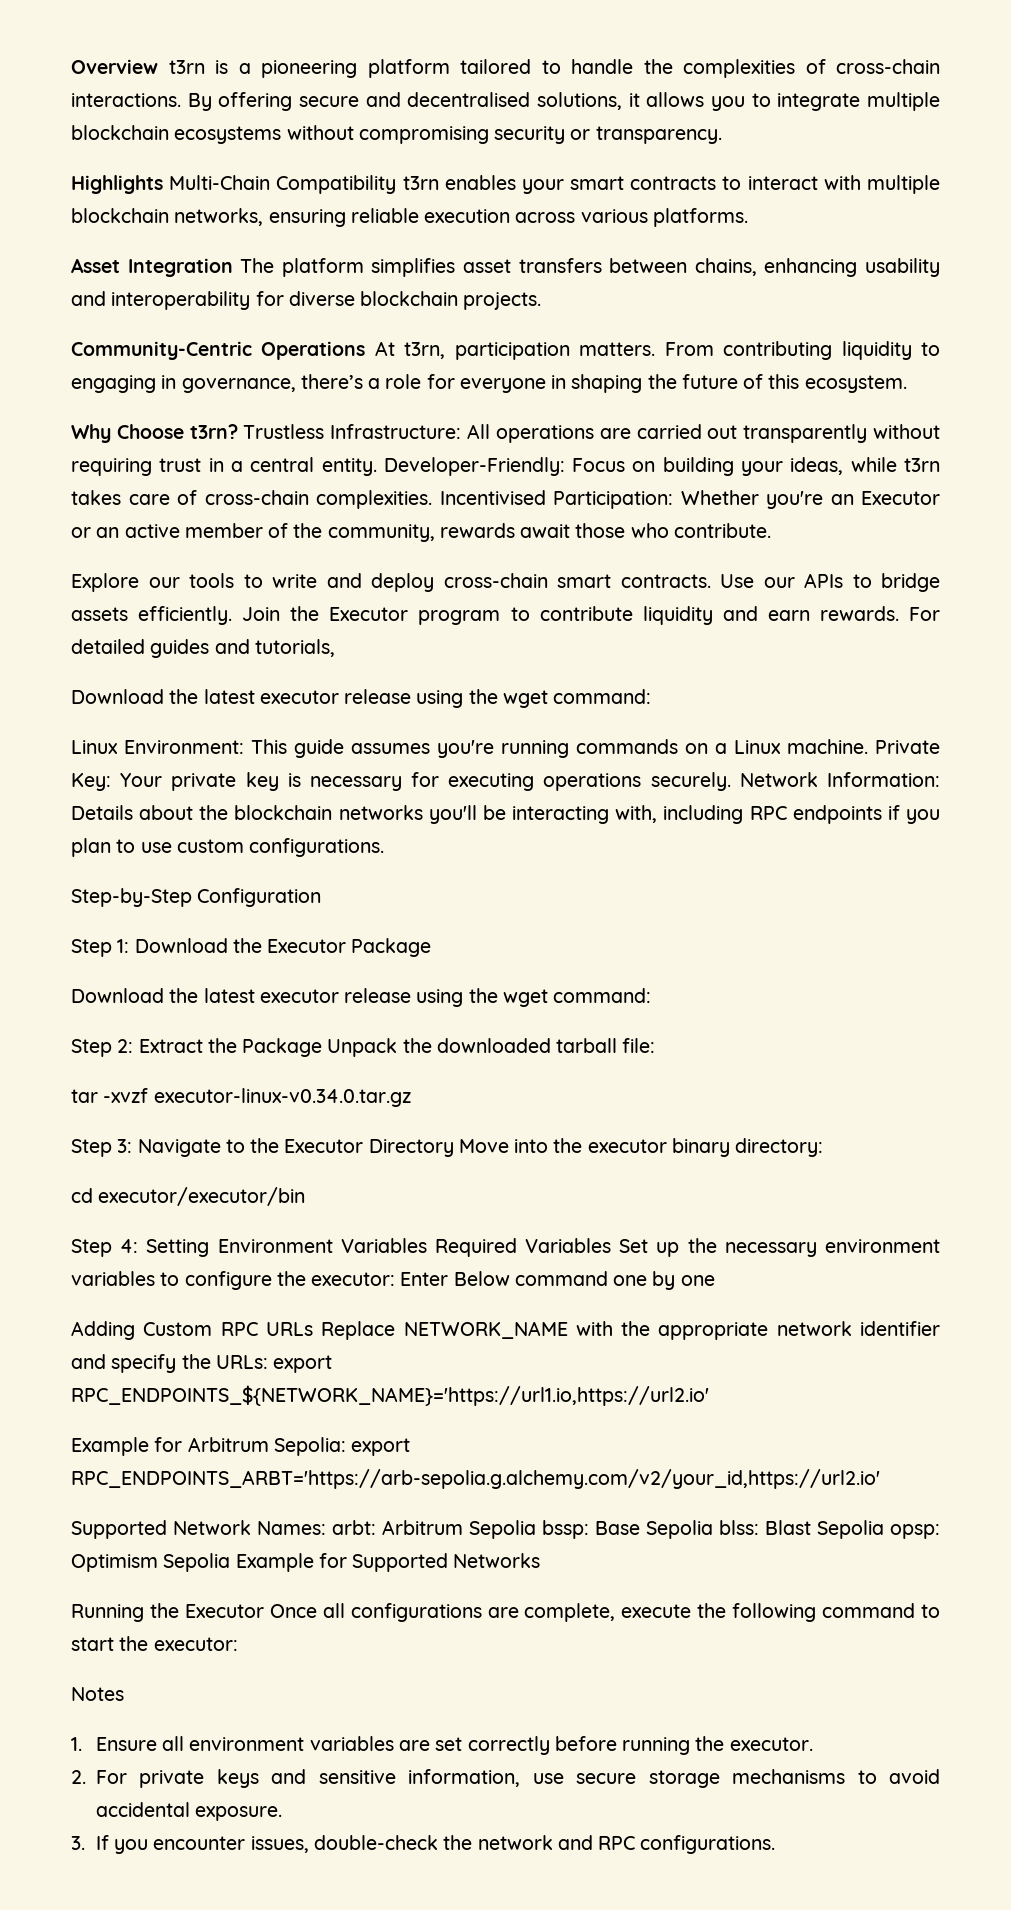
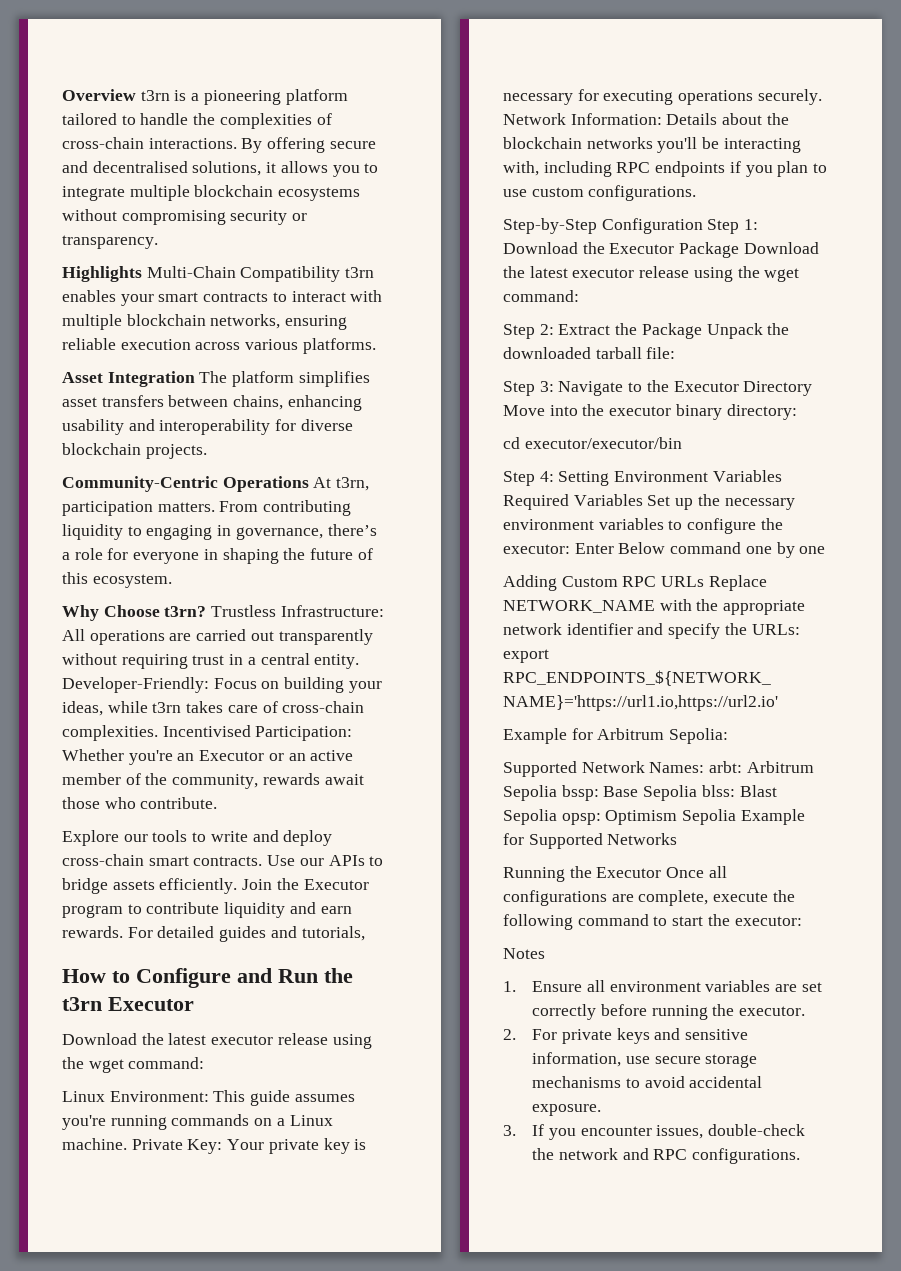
+ How to Configure and Run the t3rn Executor
- Step-by-Step Configuration
- Step 1: Download the Executor Package
- Download the latest executor release using the wget command:
+ Step-by-Step Configuration Step 1: Download the Executor Package Download the latest executor release using the wget command:
- tar -xvzf executor-linux-v0.34.0.tar.gz
- Example for Arbitrum Sepolia: export RPC_ENDPOINTS_ARBT='https://arb-sepolia.g.alchemy.com/v2/your_id,https://url2.io'
+ Example for Arbitrum Sepolia:

